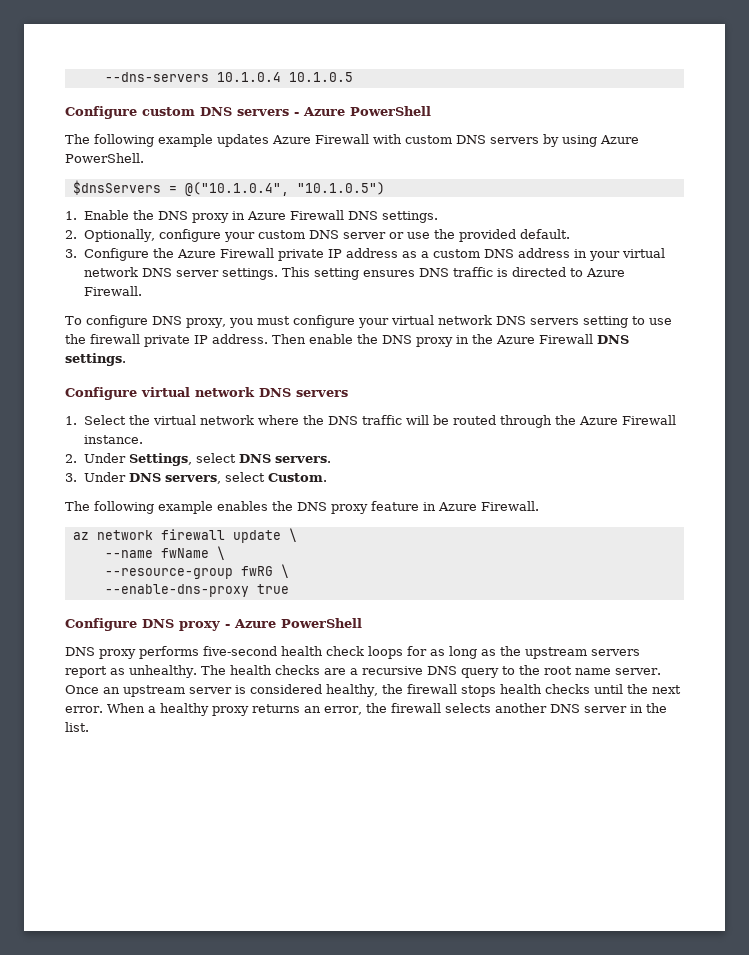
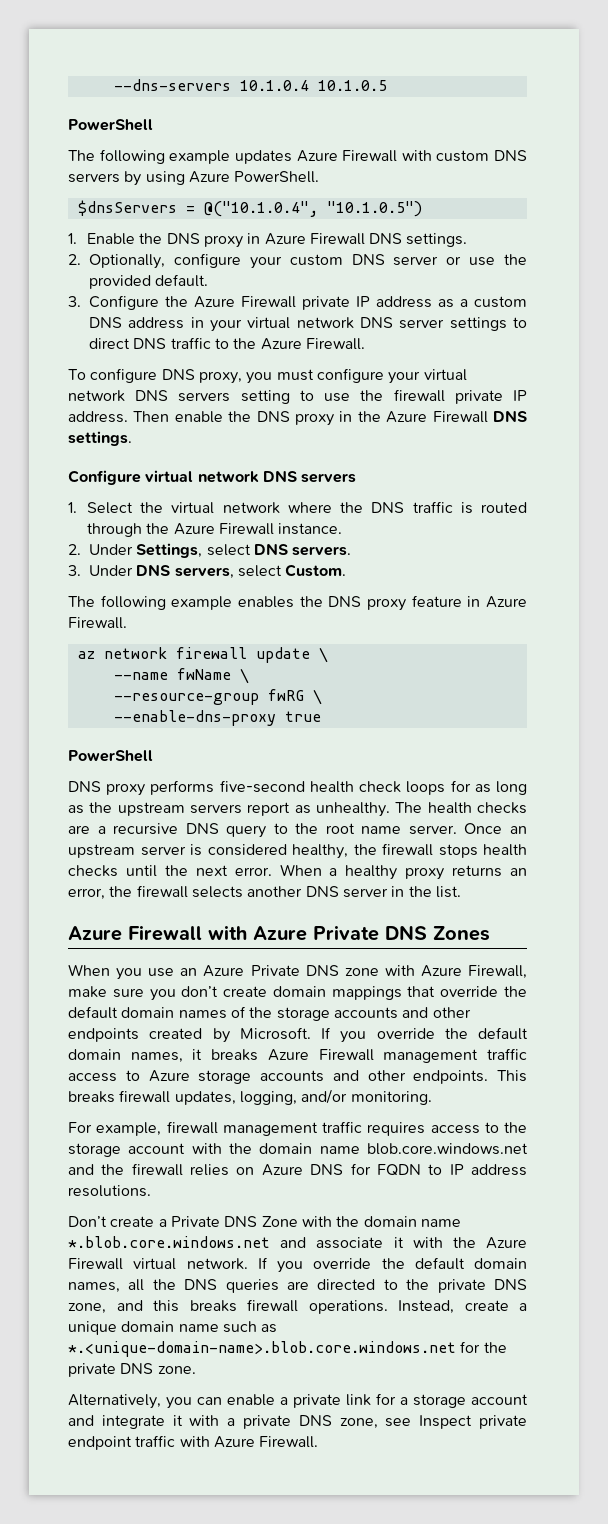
  --dns-servers 10.1.0.4 10.1.0.5
- Configure custom DNS servers - Azure PowerShell
+ PowerShell
- 3. Configure the Azure Firewall private IP address as a custom DNS address in your virtual network DNS server settings. This setting ensures DNS traffic is directed to Azure Firewall.
+ 3. Configure the Azure Firewall private IP address as a custom DNS address in your virtual network DNS server settings to direct DNS traffic to the Azure Firewall.
- 1. Select the virtual network where the DNS traffic will be routed through the Azure Firewall instance.
+ 1. Select the virtual network where the DNS traffic is routed through the Azure Firewall instance.
  --enable-dns-proxy true
- Configure DNS proxy - Azure PowerShell
+ PowerShell
+ Azure Firewall with Azure Private DNS Zones
+ When you use an Azure Private DNS zone with Azure Firewall, make sure you don’t create domain mappings that override the default domain names of the storage accounts and other endpoints created by Microsoft. If you override the default domain names, it breaks Azure Firewall management traffic access to Azure storage accounts and other endpoints. This breaks firewall updates, logging, and/or monitoring.
+ For example, firewall management traffic requires access to the storage account with the domain name blob.core.windows.net and the firewall relies on Azure DNS for FQDN to IP address resolutions.
+ Don’t create a Private DNS Zone with the domain name *.blob.core.windows.net and associate it with the Azure Firewall virtual network. If you override the default domain names, all the DNS queries are directed to the private DNS zone, and this breaks firewall operations. Instead, create a unique domain name such as *.<unique-domain-name>.blob.core.windows.net for the private DNS zone.
+ Alternatively, you can enable a private link for a storage account and integrate it with a private DNS zone, see Inspect private endpoint traffic with Azure Firewall.

